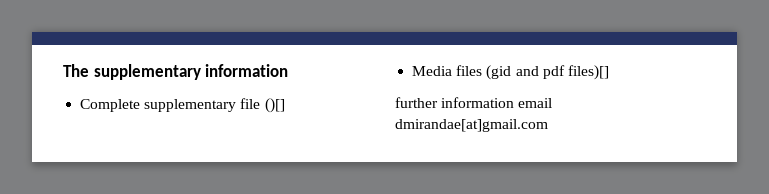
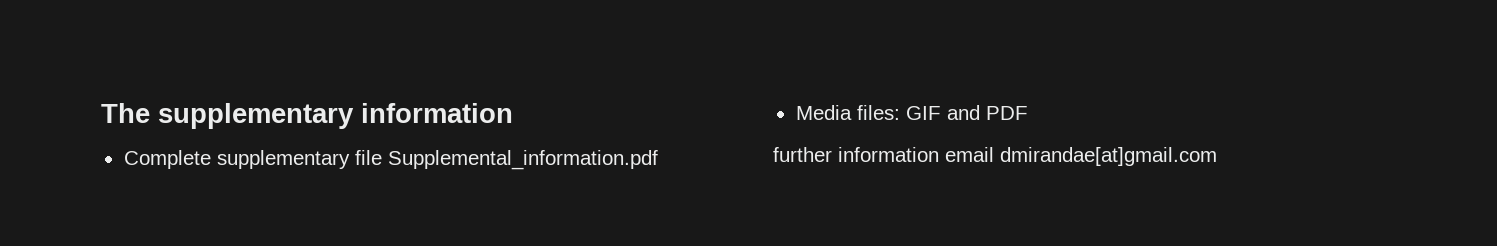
- Complete supplementary file ()[]
+ Complete supplementary file Supplemental_information.pdf
- Media files (gid and pdf files)[]
+ Media files: GIF and PDF

